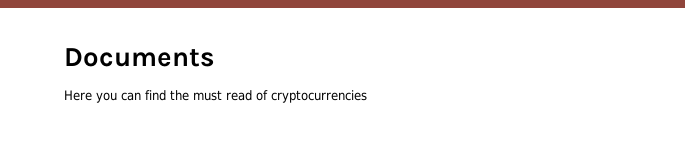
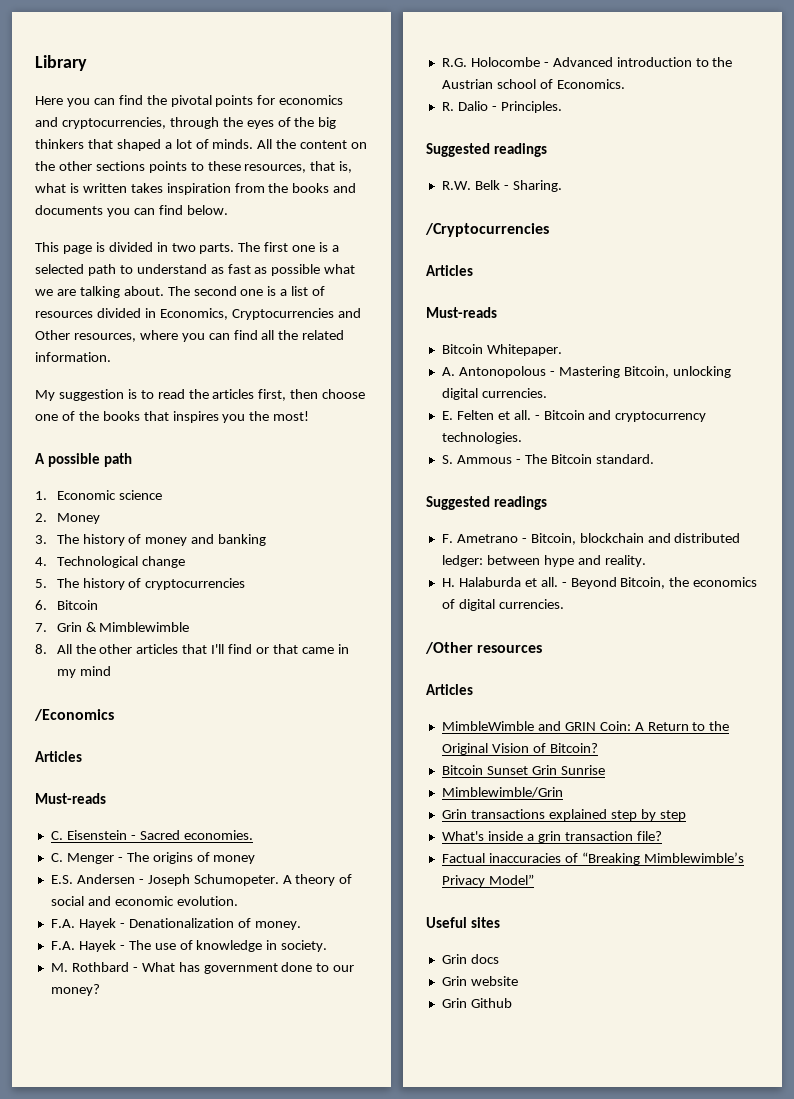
- Documents
+ Library
- Here you can find the must read of cryptocurrencies
+ Here you can find the pivotal points for economics and cryptocurrencies, through the eyes of the big thinkers that shaped a lot of minds. All the content on the other sections points to these resources, that is, what is written takes inspiration from the books and documents you can find below.
+ This page is divided in two parts. The first one is a selected path to understand as fast as possible what we are talking about. The second one is a list of resources divided in Economics, Cryptocurrencies and Other resources, where you can find all the related information.
+ My suggestion is to read the articles first, then choose one of the books that inspires you the most!
+ A possible path
+ 1. Economic science
+ 2. Money
+ 3. The history of money and banking
+ 4. Technological change
+ 5. The history of cryptocurrencies
+ 6. Bitcoin
+ 7. Grin & Mimblewimble
+ 8. All the other articles that I'll find or that came in my mind
+ /Economics
+ Articles
+ Must-reads
+ C. Eisenstein - Sacred economies.
+ C. Menger - The origins of money
+ E.S. Andersen - Joseph Schumopeter. A theory of social and economic evolution.
+ F.A. Hayek - Denationalization of money.
+ F.A. Hayek - The use of knowledge in society.
+ M. Rothbard - What has government done to our money?
+ R.G. Holocombe - Advanced introduction to the Austrian school of Economics.
+ R. Dalio - Principles.
+ Suggested readings
+ R.W. Belk - Sharing.
+ /Cryptocurrencies
+ Articles
+ Must-reads
+ Bitcoin Whitepaper.
+ A. Antonopolous - Mastering Bitcoin, unlocking digital currencies.
+ E. Felten et all. - Bitcoin and cryptocurrency technologies.
+ S. Ammous - The Bitcoin standard.
+ Suggested readings
+ F. Ametrano - Bitcoin, blockchain and distributed ledger: between hype and reality.
+ H. Halaburda et all. - Beyond Bitcoin, the economics of digital currencies.
+ /Other resources
+ Articles
+ MimbleWimble and GRIN Coin: A Return to the Original Vision of Bitcoin?
+ Bitcoin Sunset Grin Sunrise
+ Mimblewimble/Grin
+ Grin transactions explained step by step
+ What's inside a grin transaction file?
+ Factual inaccuracies of “Breaking Mimblewimble’s Privacy Model”
+ Useful sites
+ Grin docs
+ Grin website
+ Grin Github

